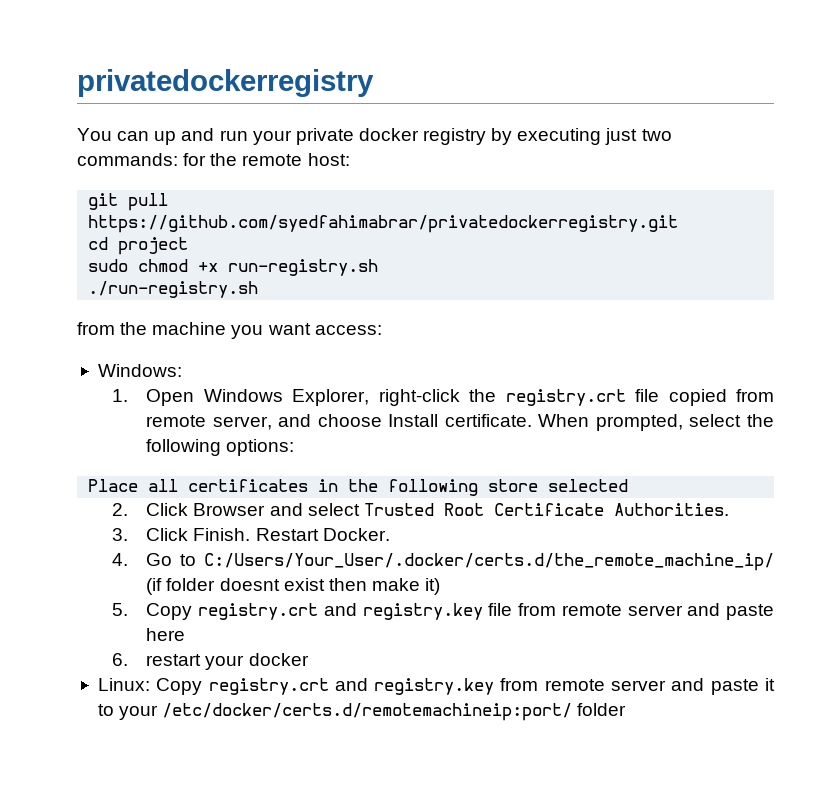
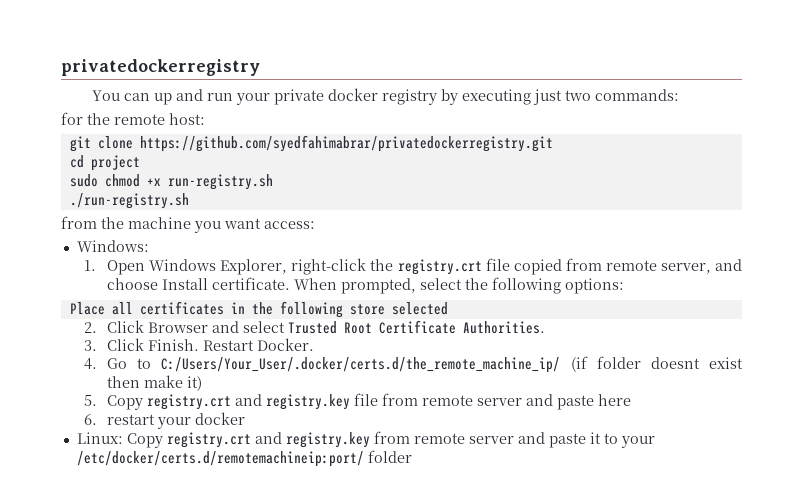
- You can up and run your private docker registry by executing just two commands: for the remote host:
+ You can up and run your private docker registry by executing just two commands:
+ for the remote host:
- git pull https://github.com/syedfahimabrar/privatedockerregistry.git
+ git clone https://github.com/syedfahimabrar/privatedockerregistry.git

